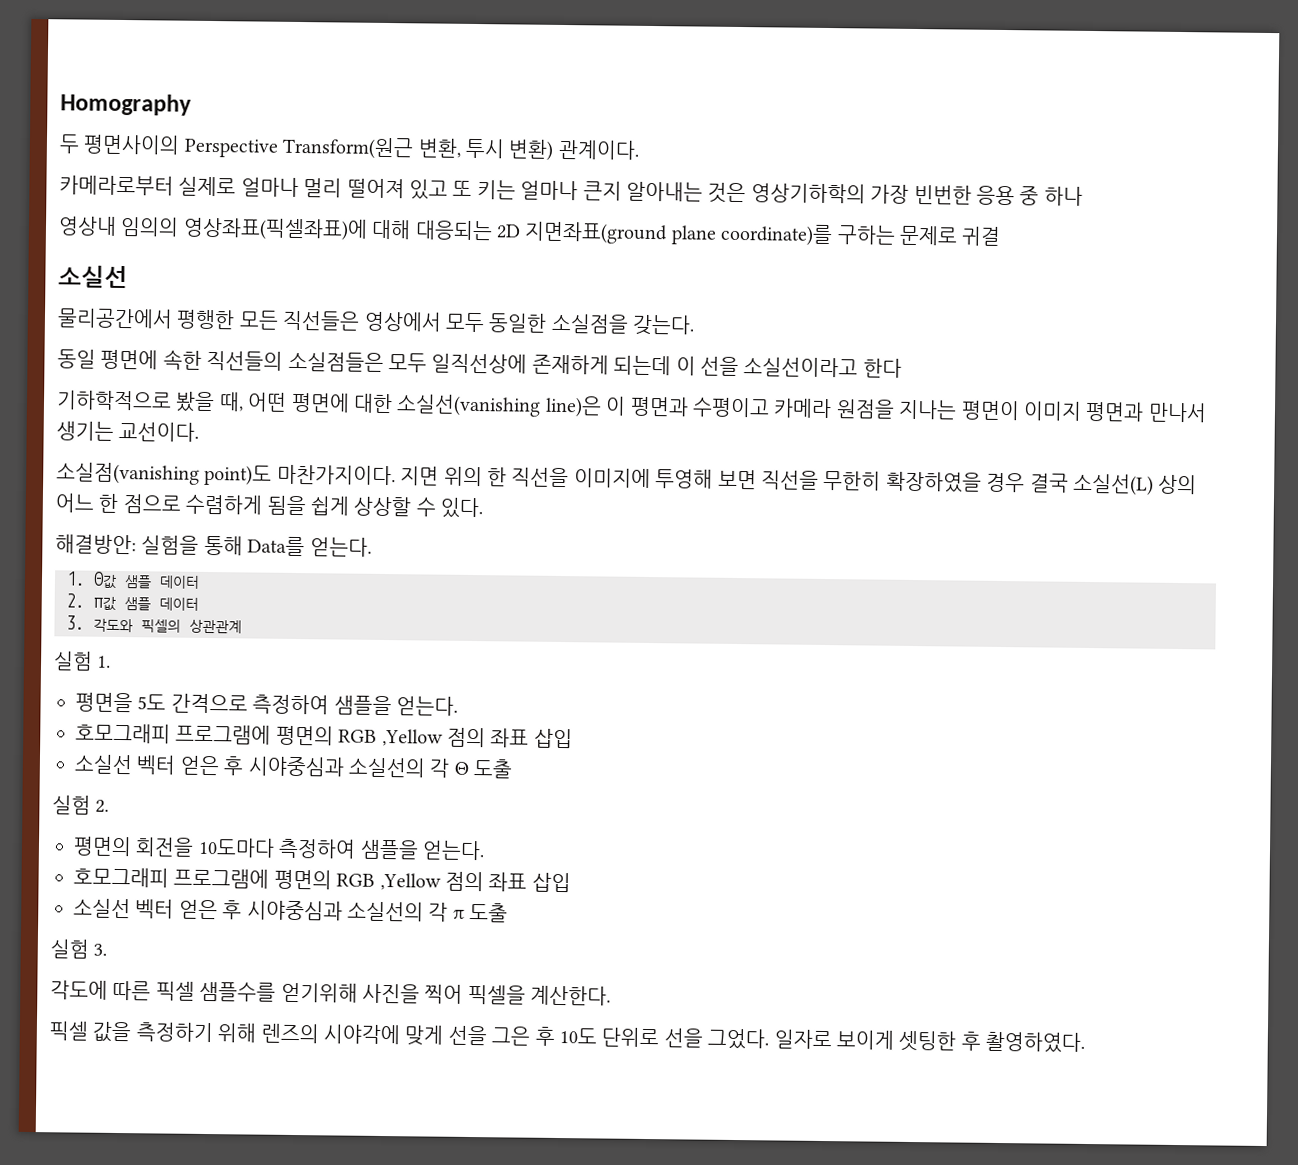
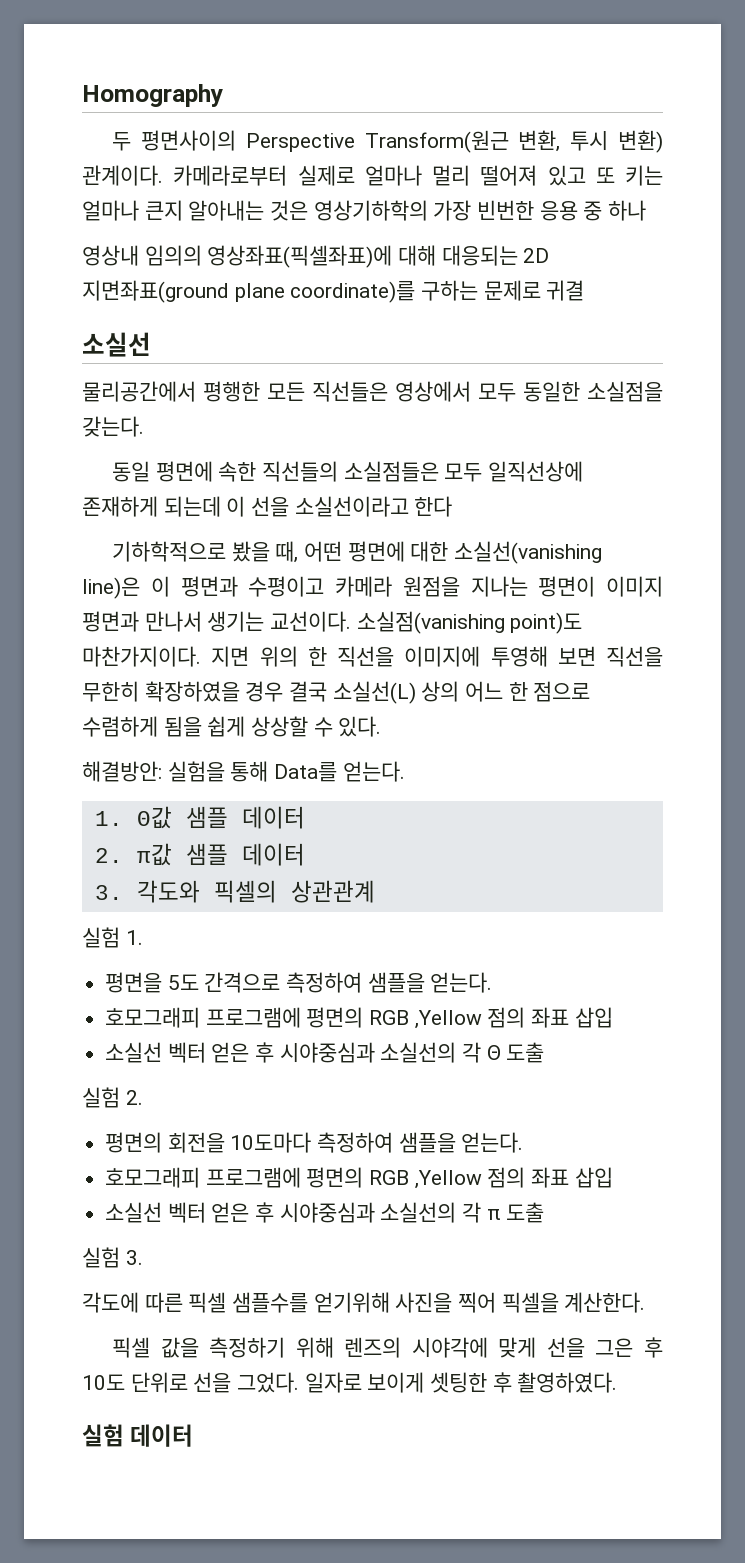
- 두 평면사이의 Perspective Transform(원근 변환, 투시 변환) 관계이다.
- 카메라로부터 실제로 얼마나 멀리 떨어져 있고 또 키는 얼마나 큰지 알아내는 것은 영상기하학의 가장 빈번한 응용 중 하나
+ 두 평면사이의 Perspective Transform(원근 변환, 투시 변환) 관계이다. 카메라로부터 실제로 얼마나 멀리 떨어져 있고 또 키는 얼마나 큰지 알아내는 것은 영상기하학의 가장 빈번한 응용 중 하나
- 기하학적으로 봤을 때, 어떤 평면에 대한 소실선(vanishing line)은 이 평면과 수평이고 카메라 원점을 지나는 평면이 이미지 평면과 만나서 생기는 교선이다.
- 소실점(vanishing point)도 마찬가지이다.
+ 기하학적으로 봤을 때, 어떤 평면에 대한 소실선(vanishing line)은 이 평면과 수평이고 카메라 원점을 지나는 평면이 이미지 평면과 만나서 생기는 교선이다. 소실점(vanishing point)도 마찬가지이다.
+ 실험 데이터

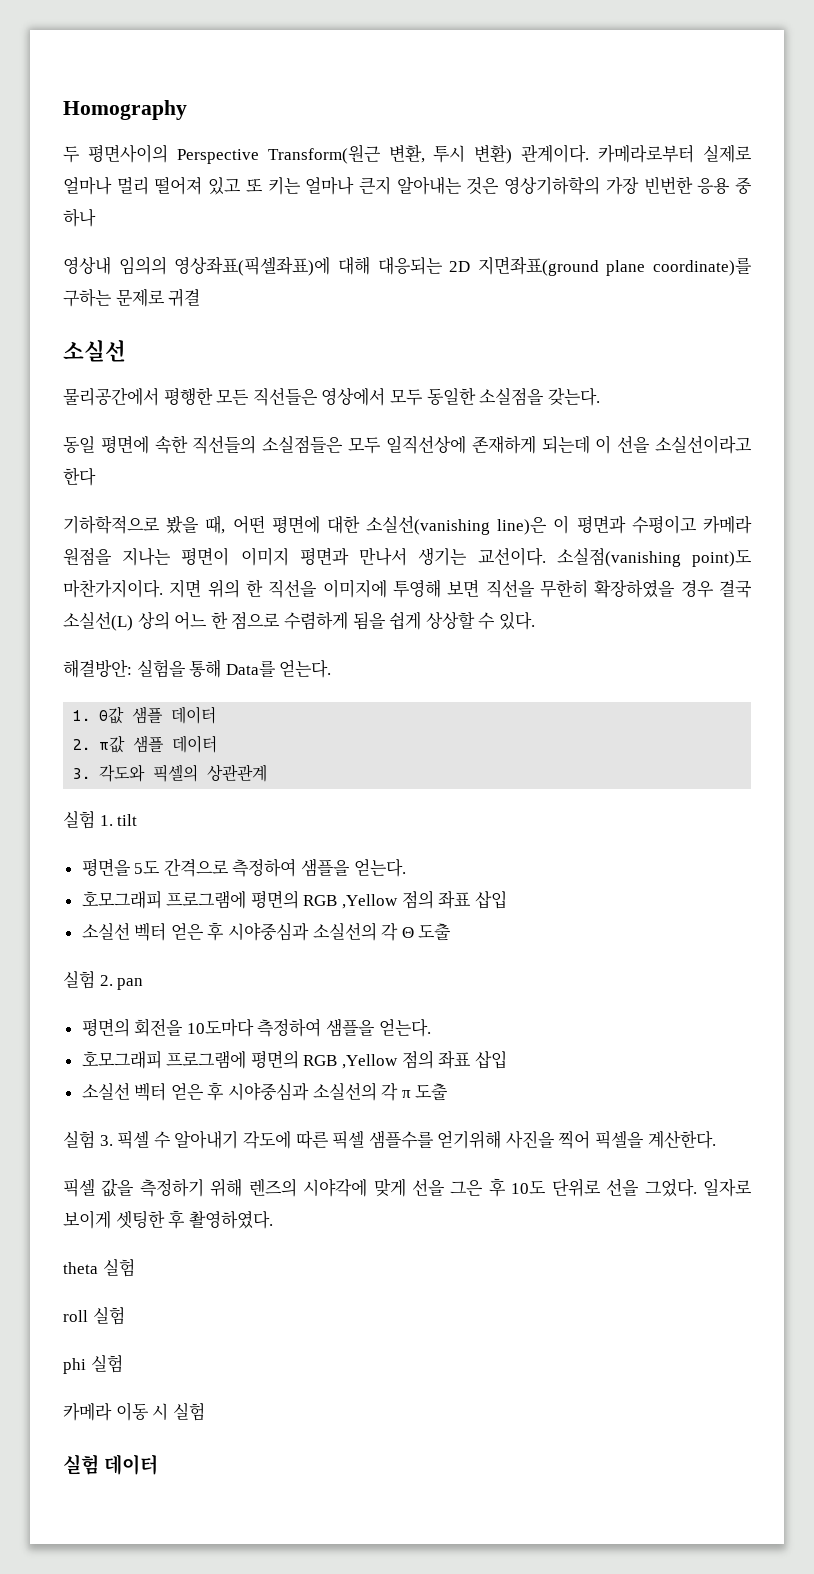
- 실험 1.
+ 실험 1. tilt
- 실험 2.
+ 실험 2. pan
- 실험 3.
- 각도에 따른 픽셀 샘플수를 얻기위해 사진을 찍어 픽셀을 계산한다.
+ 실험 3. 픽셀 수 알아내기 각도에 따른 픽셀 샘플수를 얻기위해 사진을 찍어 픽셀을 계산한다.
+ theta 실험
+ roll 실험
+ phi 실험
+ 카메라 이동 시 실험

